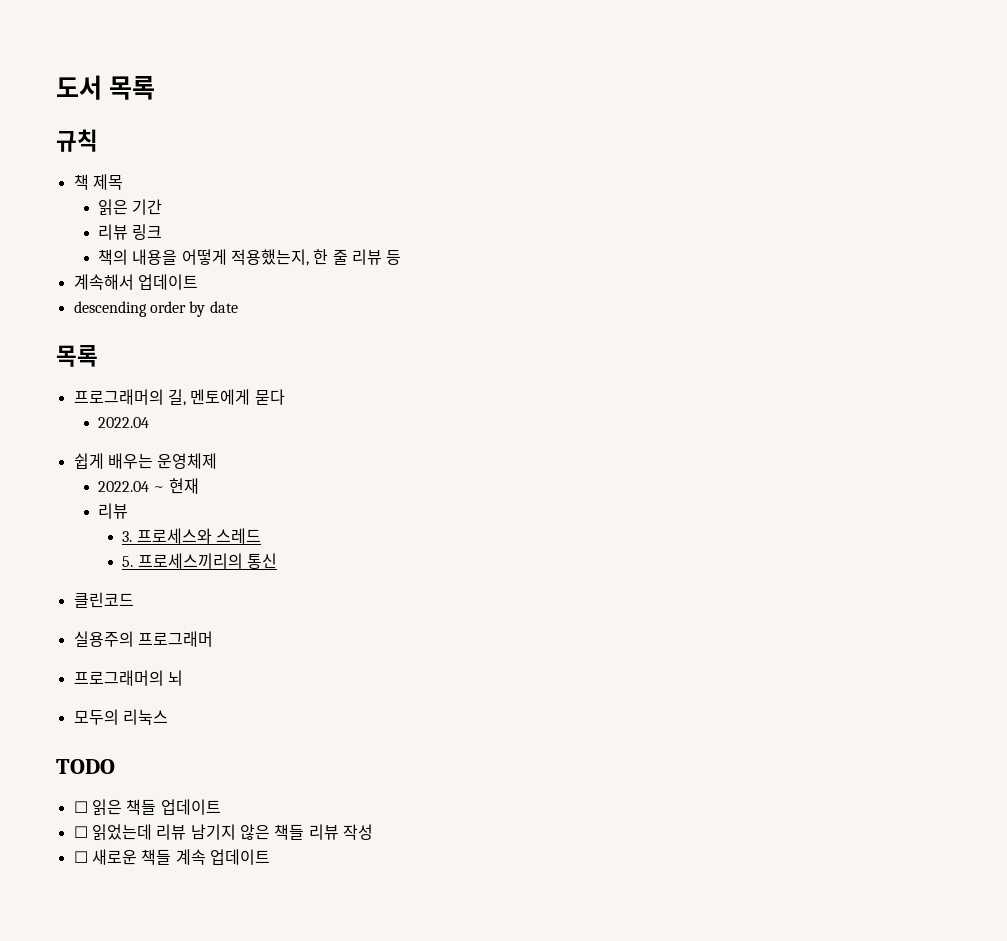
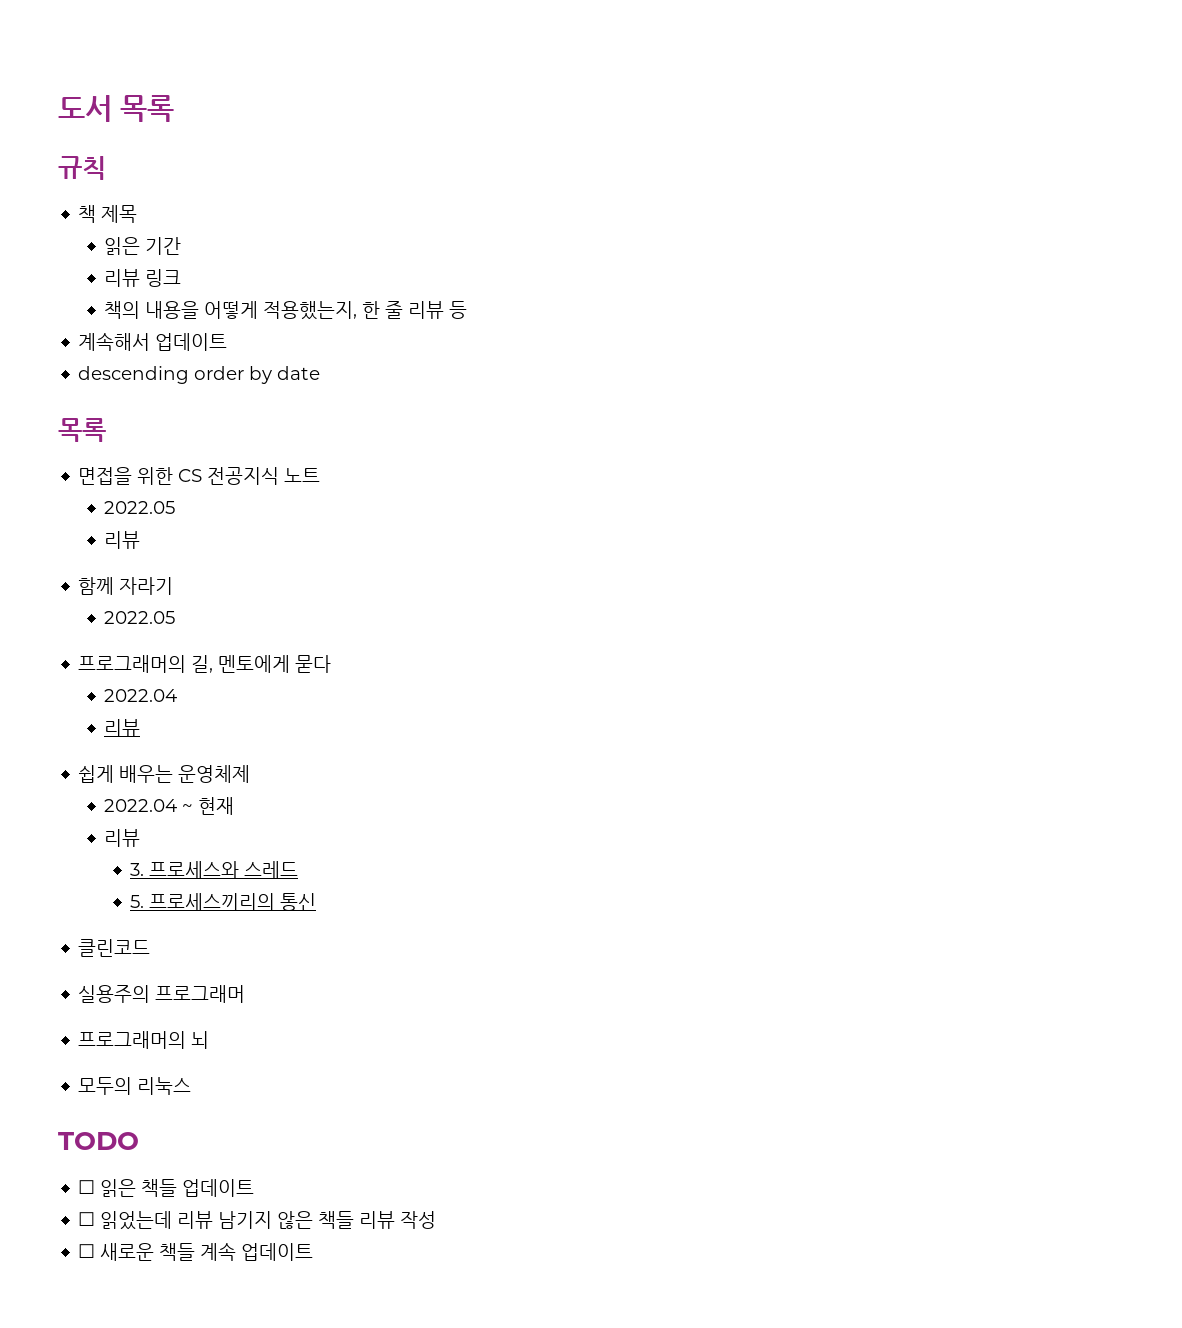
+ 면접을 위한 CS 전공지식 노트
+ 2022.05
+ 리뷰
+ 함께 자라기
+ 2022.05
  프로그래머의 길, 멘토에게 묻다
  2022.04
+ 리뷰

